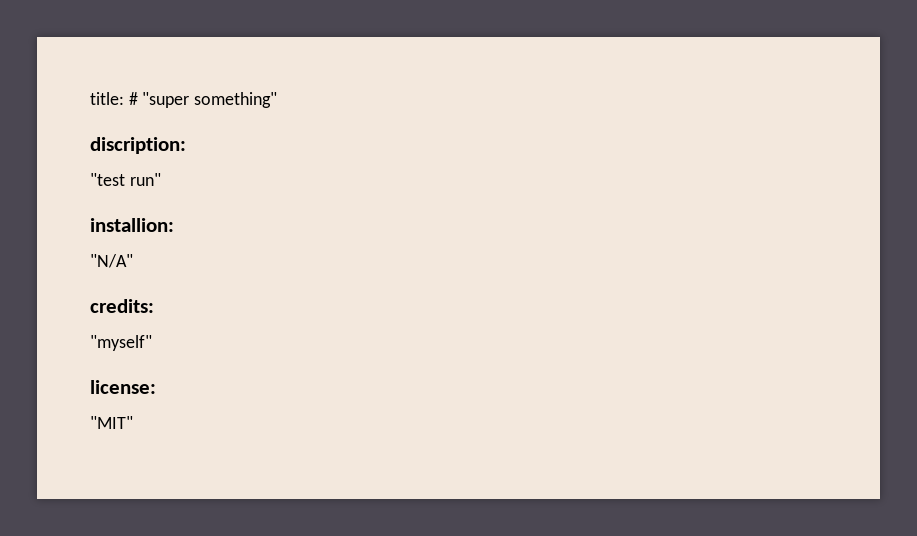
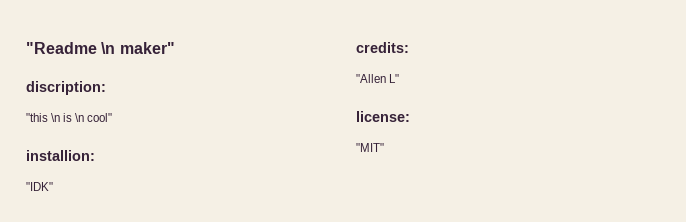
- title: # "super something"
+ "Readme \n maker"
  discription:
- "test run"
+ "this \n is \n cool"
- "N/A"
+ "IDK"
- "myself"
+ "Allen L"

